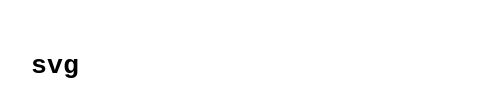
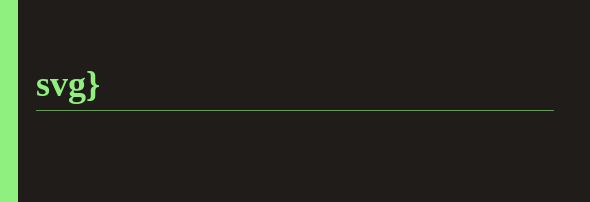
- svg
+ svg}

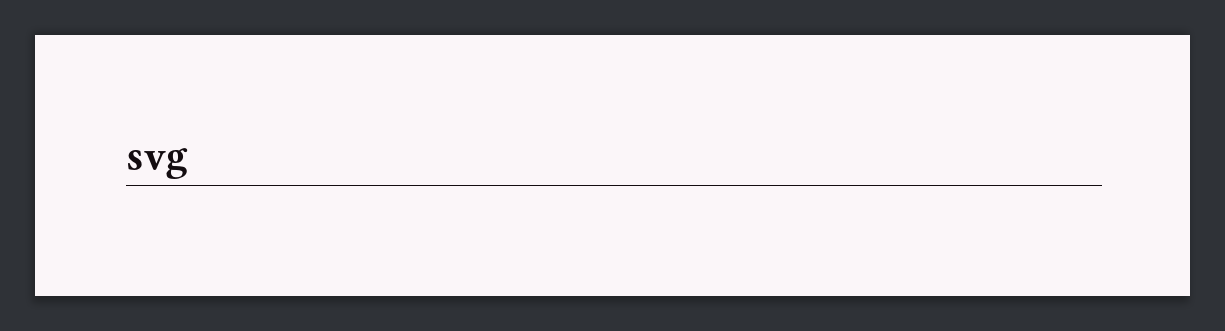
- svg}
+ svg

